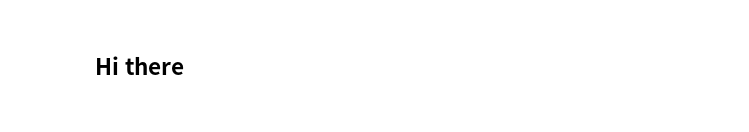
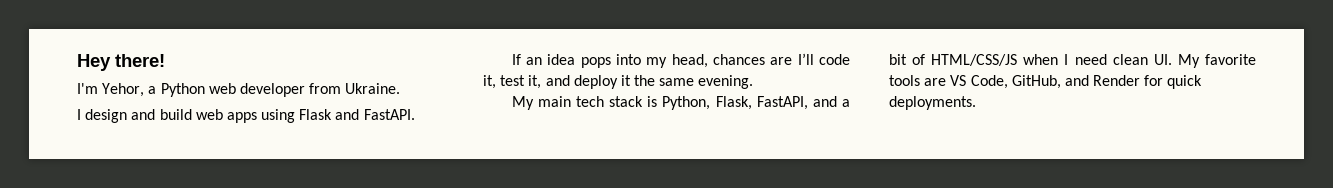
- Hi there
+ Hey there!
+ I'm Yehor, a Python web developer from Ukraine.
+ I design and build web apps using Flask and FastAPI.
+ If an idea pops into my head, chances are I’ll code it, test it, and deploy it the same evening.
+ My main tech stack is Python, Flask, FastAPI, and a bit of HTML/CSS/JS when I need clean UI. My favorite tools are VS Code, GitHub, and Render for quick deployments.

